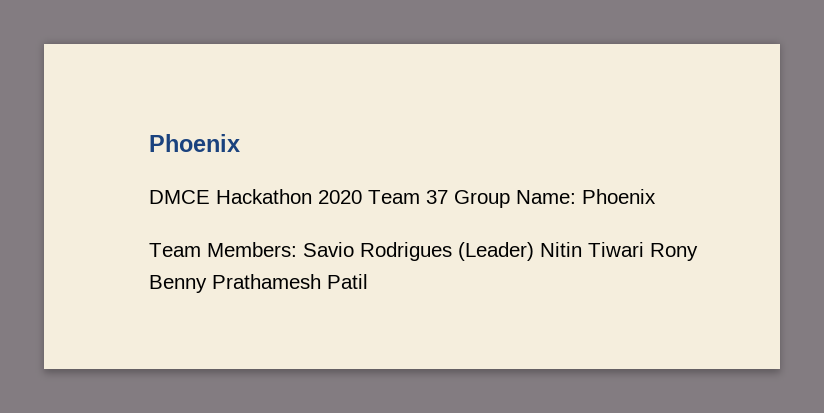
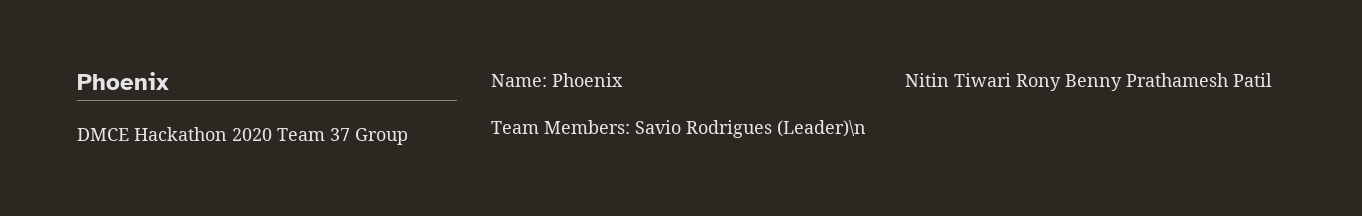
- Team Members: Savio Rodrigues (Leader) Nitin Tiwari Rony Benny Prathamesh Patil
+ Team Members: Savio Rodrigues (Leader)\n Nitin Tiwari Rony Benny Prathamesh Patil

